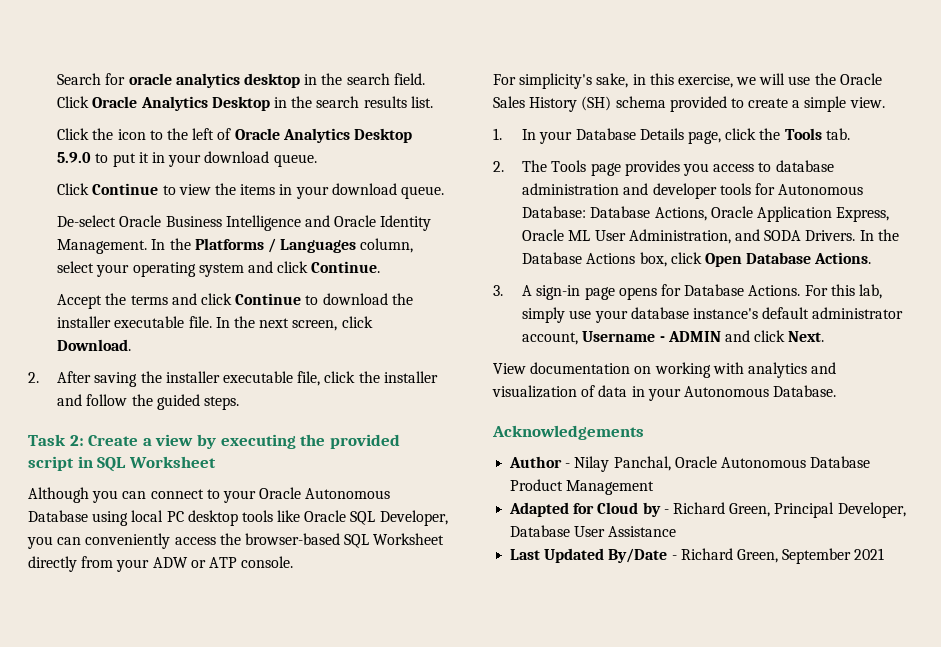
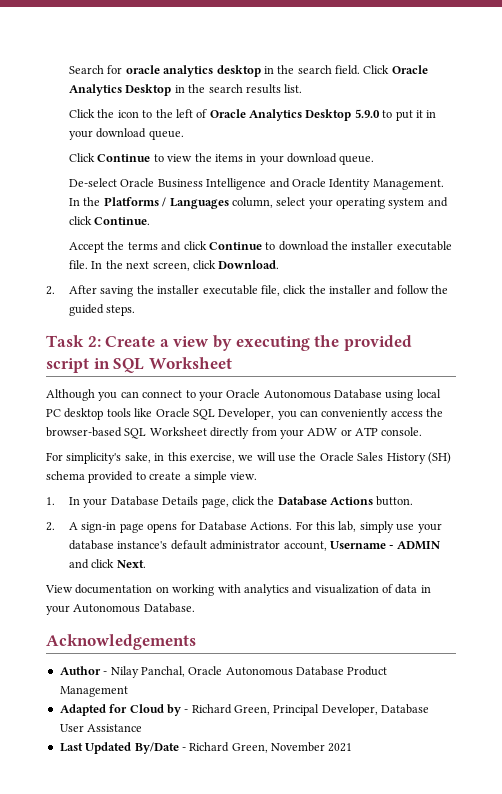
- 1. In your Database Details page, click the Tools tab.
- 2. The Tools page provides you access to database administration and developer tools for Autonomous Database: Database Actions, Oracle Application Express, Oracle ML User Administration, and SODA Drivers. In the Database Actions box, click Open Database Actions.
- 3. A sign-in page opens for Database Actions.
+ 1. In your Database Details page, click the Database Actions button.
+ 2. A sign-in page opens for Database Actions.
- Last Updated By/Date - Richard Green, September 2021
+ Last Updated By/Date - Richard Green, November 2021

